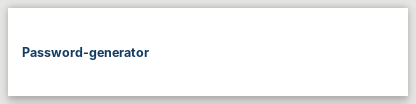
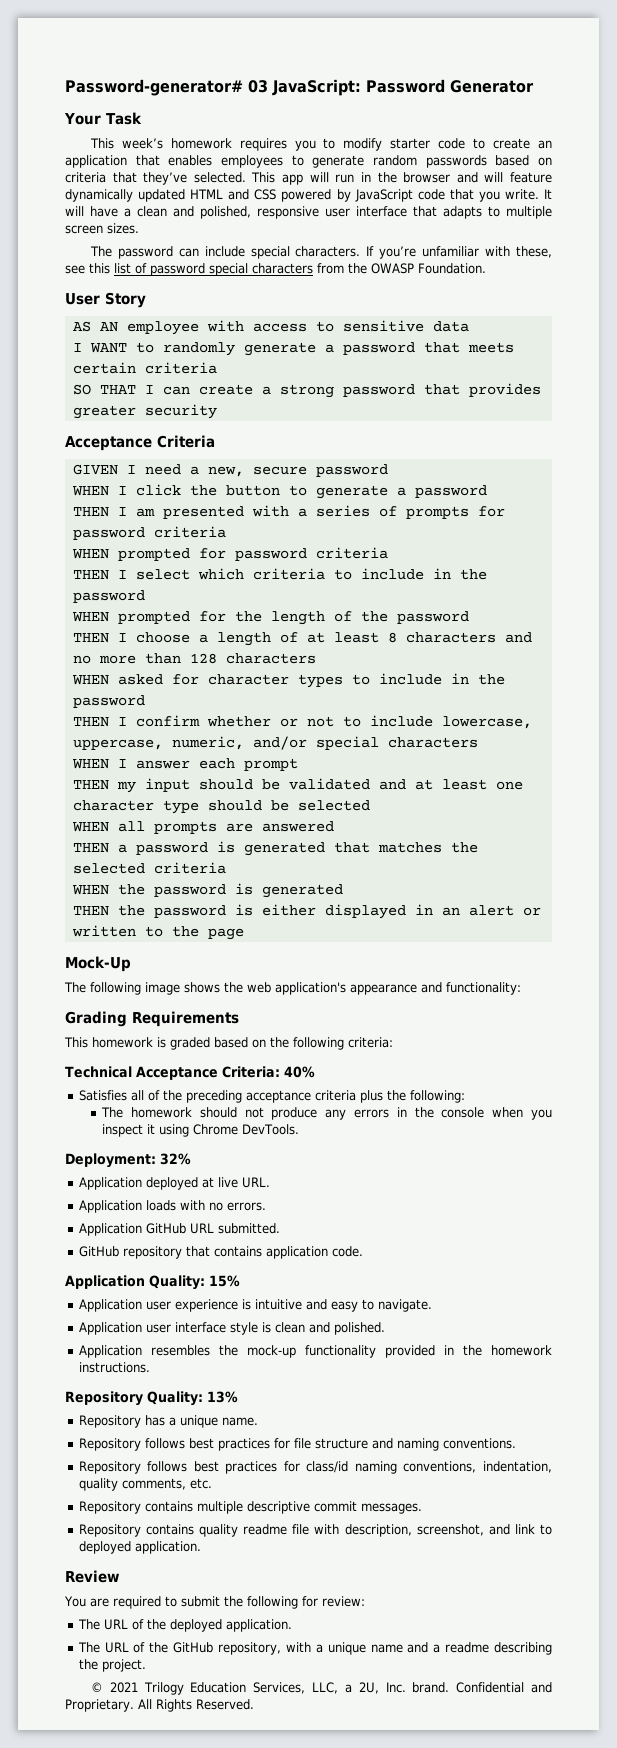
- Password-generator
+ Password-generator# 03 JavaScript: Password Generator
+ Your Task
+ This week’s homework requires you to modify starter code to create an application that enables employees to generate random passwords based on criteria that they’ve selected. This app will run in the browser and will feature dynamically updated HTML and CSS powered by JavaScript code that you write. It will have a clean and polished, responsive user interface that adapts to multiple screen sizes.
+ The password can include special characters. If you’re unfamiliar with these, see this list of password special characters from the OWASP Foundation.
+ User Story
+ AS AN employee with access to sensitive data
+ I WANT to randomly generate a password that meets certain criteria
+ SO THAT I can create a strong password that provides greater security
+ Acceptance Criteria
+ GIVEN I need a new, secure password
+ WHEN I click the button to generate a password
+ THEN I am presented with a series of prompts for password criteria
+ WHEN prompted for password criteria
+ THEN I select which criteria to include in the password
+ WHEN prompted for the length of the password
+ THEN I choose a length of at least 8 characters and no more than 128 characters
+ WHEN asked for character types to include in the password
+ THEN I confirm whether or not to include lowercase, uppercase, numeric, and/or special characters
+ WHEN I answer each prompt
+ THEN my input should be validated and at least one character type should be selected
+ WHEN all prompts are answered
+ THEN a password is generated that matches the selected criteria
+ WHEN the password is generated
+ THEN the password is either displayed in an alert or written to the page
+ Mock-Up
+ The following image shows the web application's appearance and functionality:
+ Grading Requirements
+ This homework is graded based on the following criteria:
+ Technical Acceptance Criteria: 40%
+ Satisfies all of the preceding acceptance criteria plus the following:
+ The homework should not produce any errors in the console when you inspect it using Chrome DevTools.
+ Deployment: 32%
+ Application deployed at live URL.
+ Application loads with no errors.
+ Application GitHub URL submitted.
+ GitHub repository that contains application code.
+ Application Quality: 15%
+ Application user experience is intuitive and easy to navigate.
+ Application user interface style is clean and polished.
+ Application resembles the mock-up functionality provided in the homework instructions.
+ Repository Quality: 13%
+ Repository has a unique name.
+ Repository follows best practices for file structure and naming conventions.
+ Repository follows best practices for class/id naming conventions, indentation, quality comments, etc.
+ Repository contains multiple descriptive commit messages.
+ Repository contains quality readme file with description, screenshot, and link to deployed application.
+ Review
+ You are required to submit the following for review:
+ The URL of the deployed application.
+ The URL of the GitHub repository, with a unique name and a readme describing the project.
+ © 2021 Trilogy Education Services, LLC, a 2U, Inc. brand. Confidential and Proprietary. All Rights Reserved.

